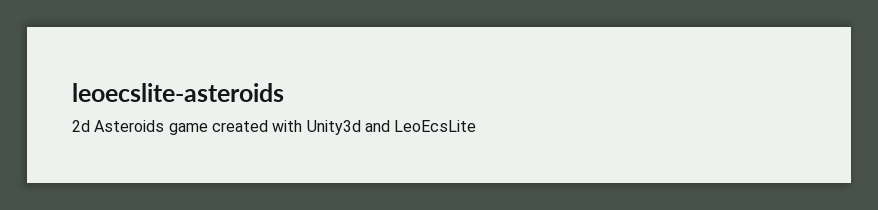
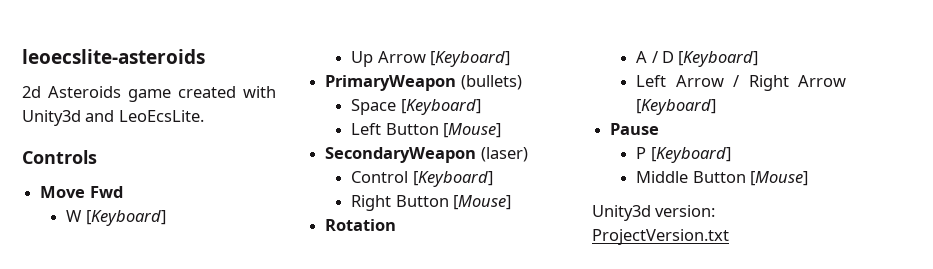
- 2d Asteroids game created with Unity3d and LeoEcsLite
+ 2d Asteroids game created with Unity3d and LeoEcsLite.
+ Controls
+ Move Fwd
+ W [Keyboard]
+ Up Arrow [Keyboard]
+ PrimaryWeapon (bullets)
+ Space [Keyboard]
+ Left Button [Mouse]
+ SecondaryWeapon (laser)
+ Control [Keyboard]
+ Right Button [Mouse]
+ Rotation
+ A / D [Keyboard]
+ Left Arrow / Right Arrow [Keyboard]
+ Pause
+ P [Keyboard]
+ Middle Button [Mouse]
+ Unity3d version: ProjectVersion.txt

